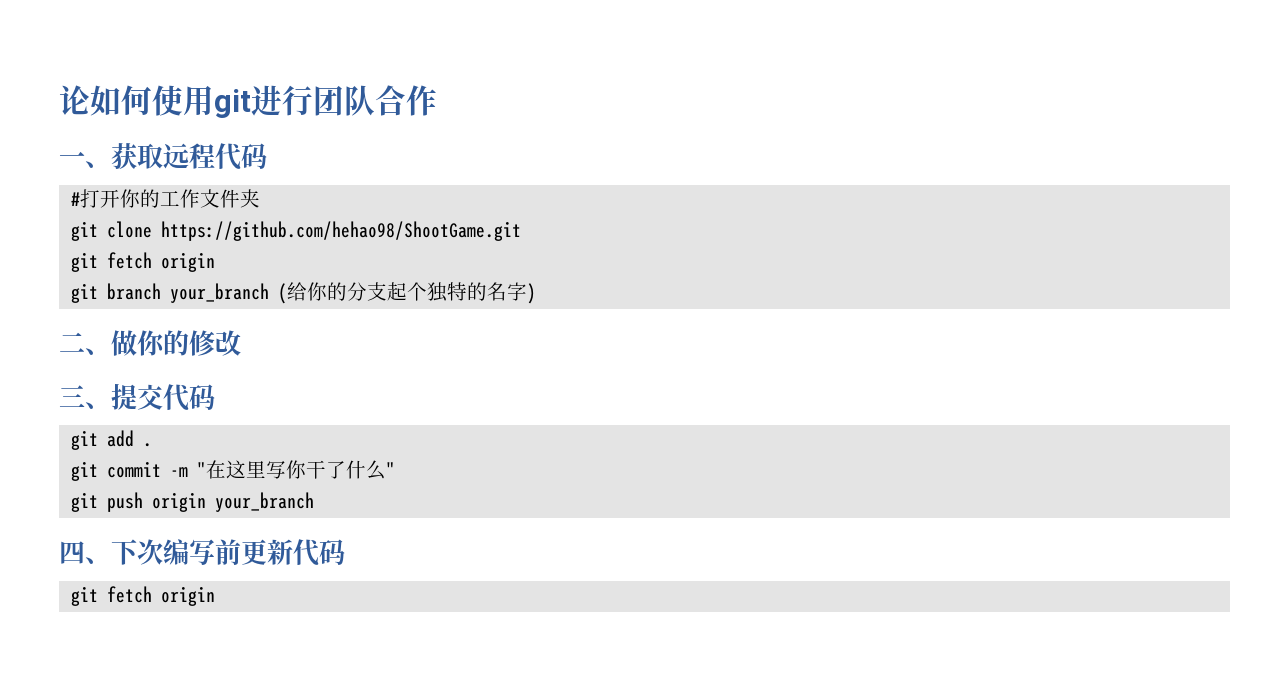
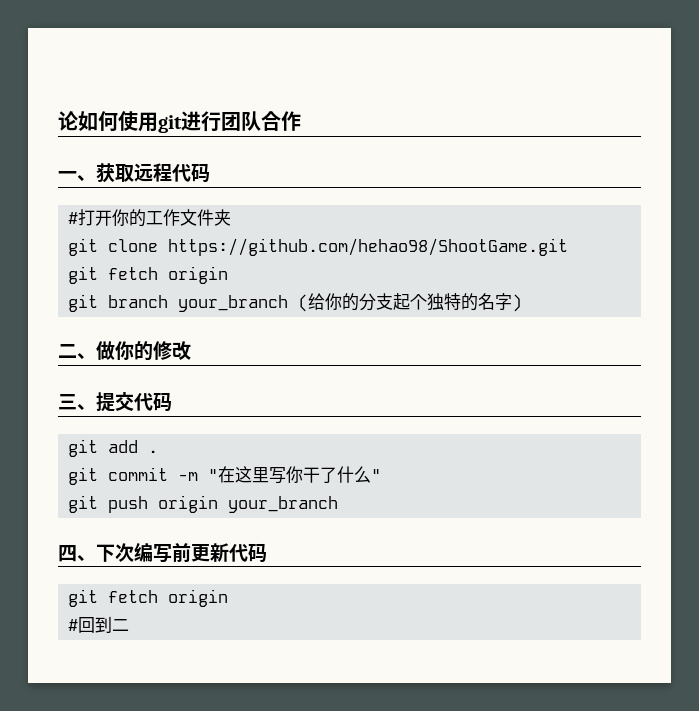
+ #回到二

